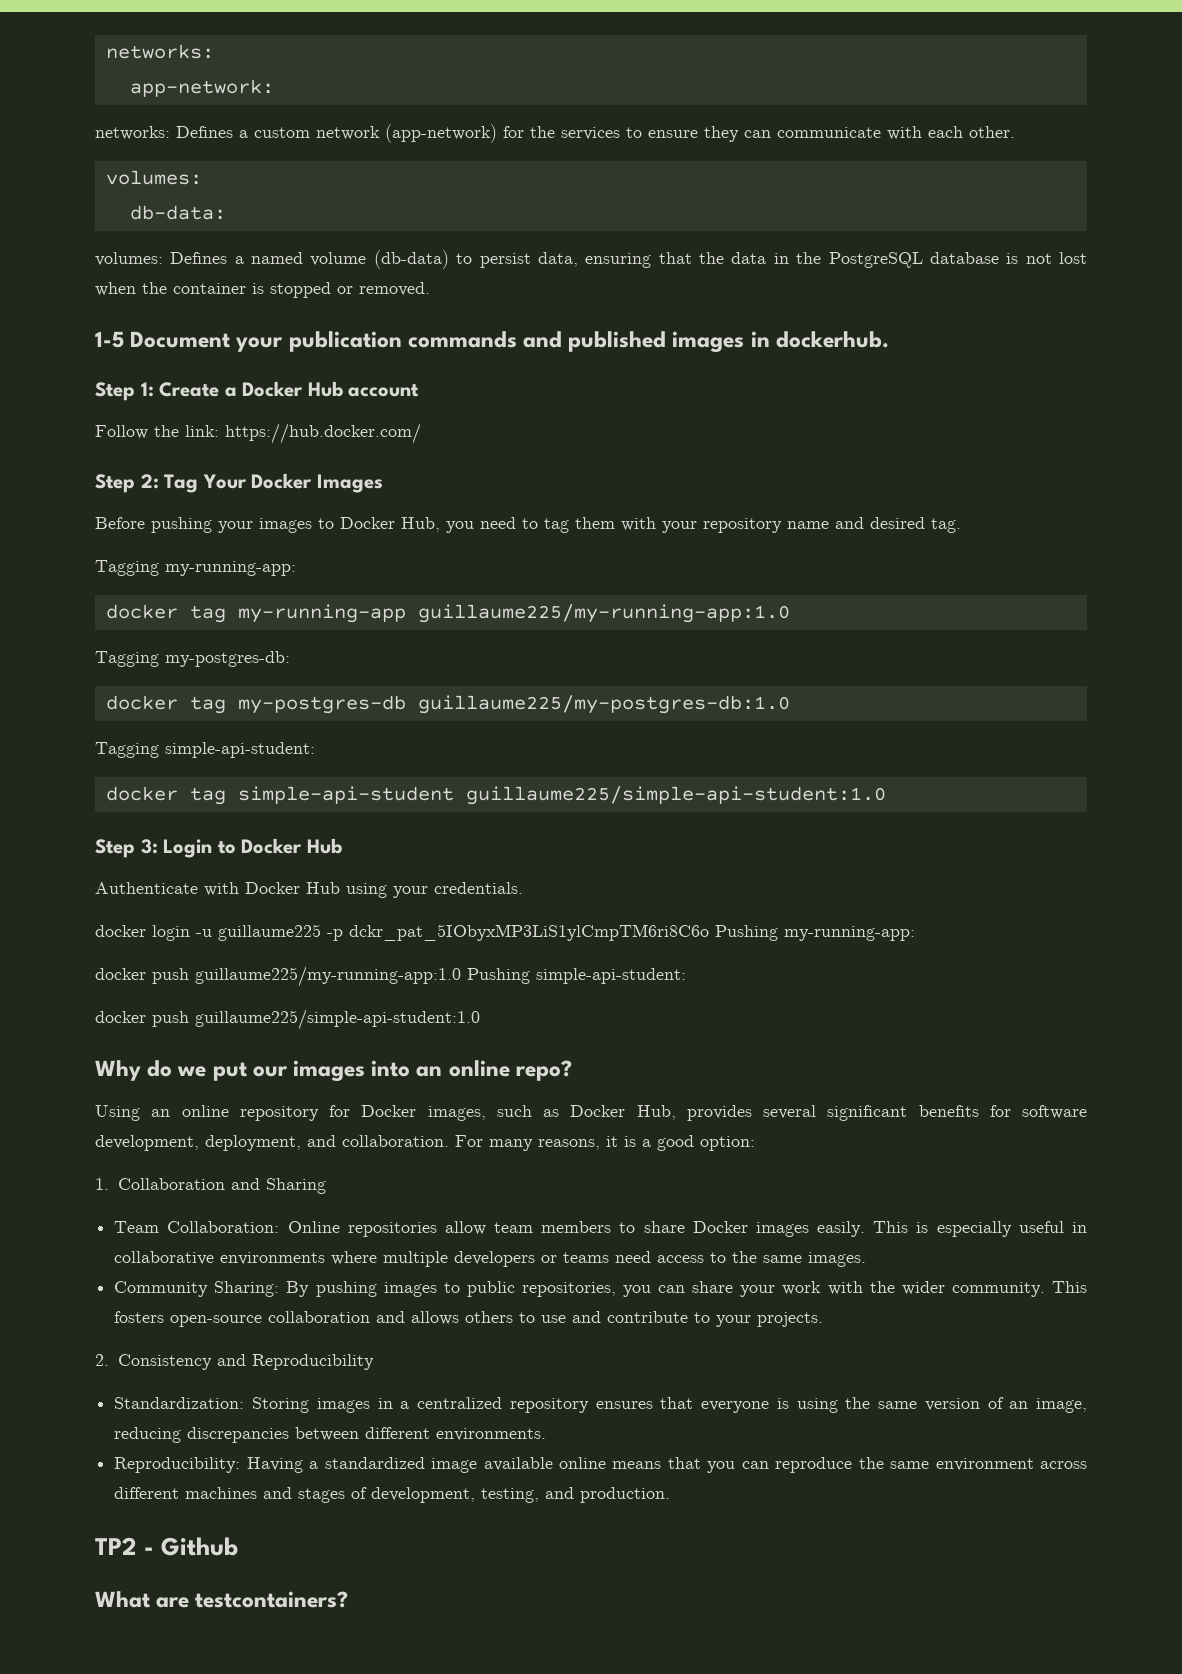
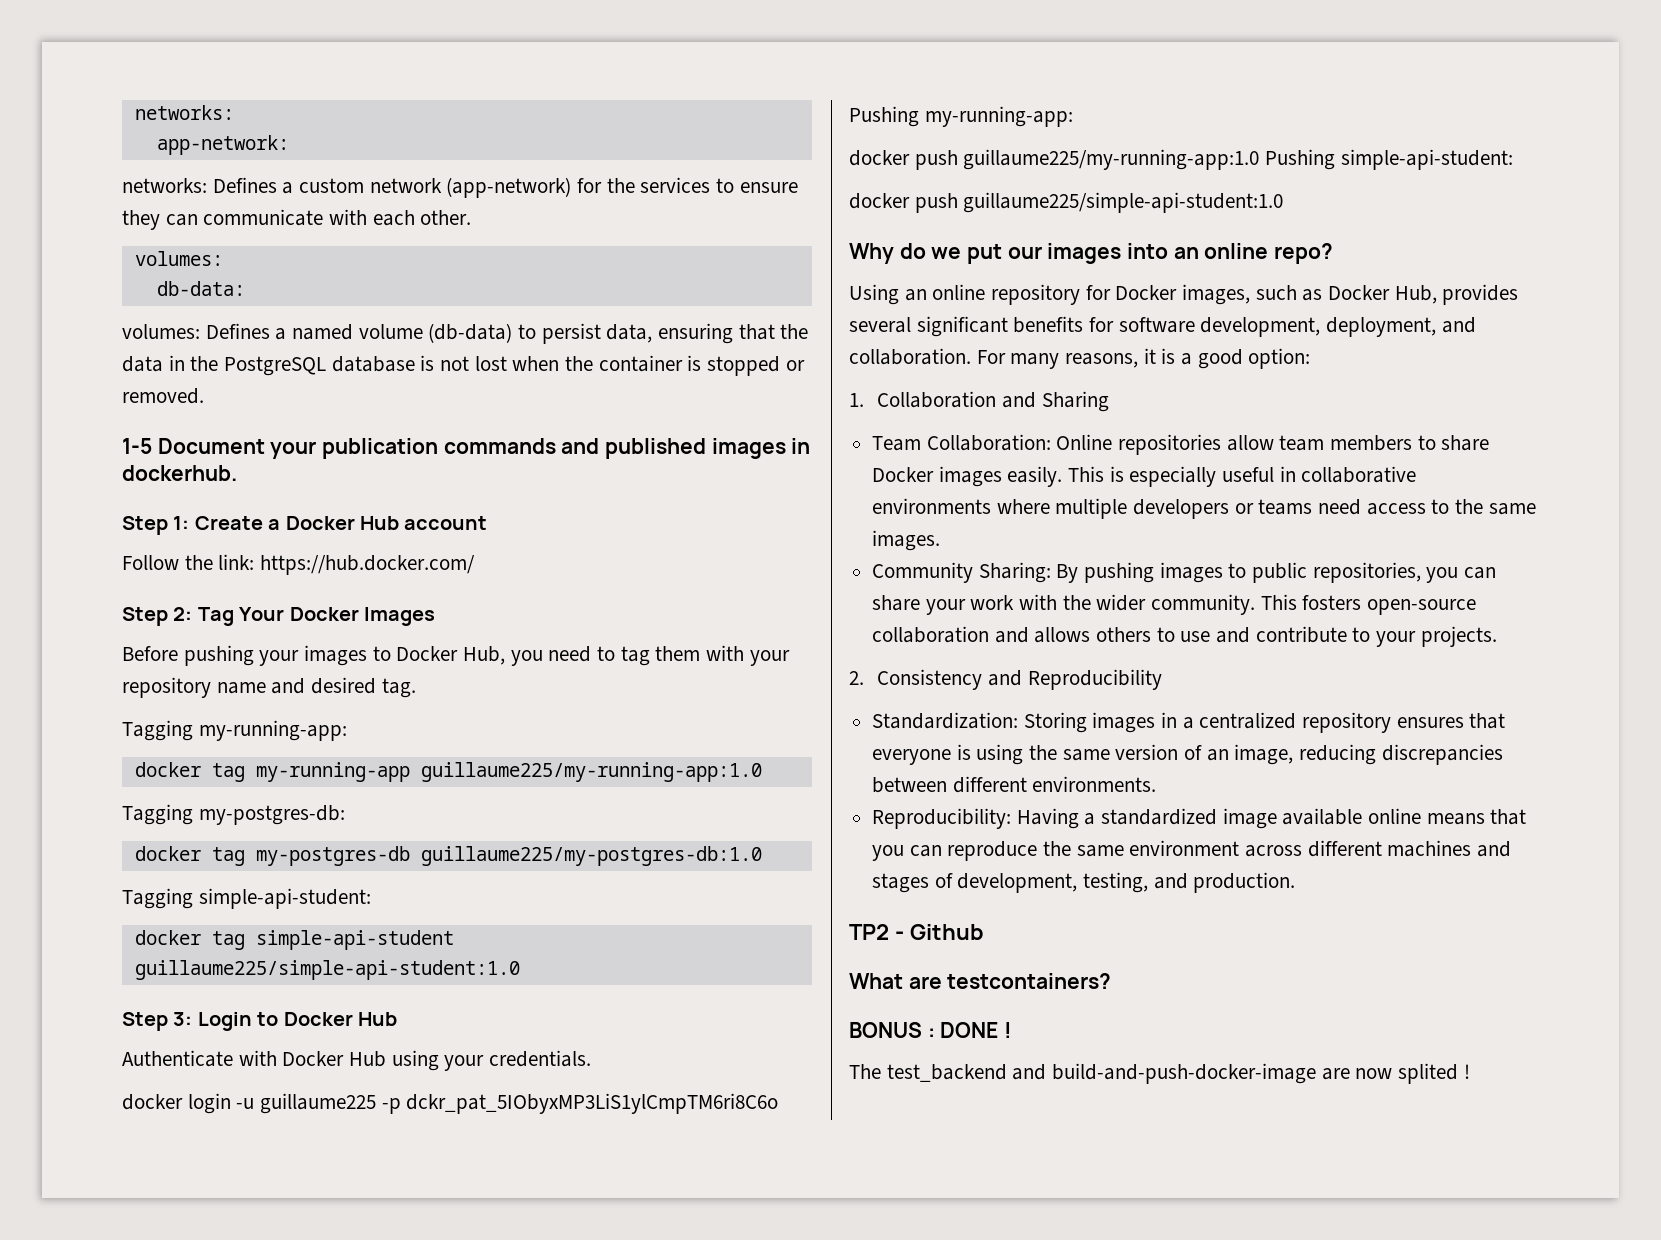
+ BONUS : DONE !
+ The test_backend and build-and-push-docker-image are now splited !

